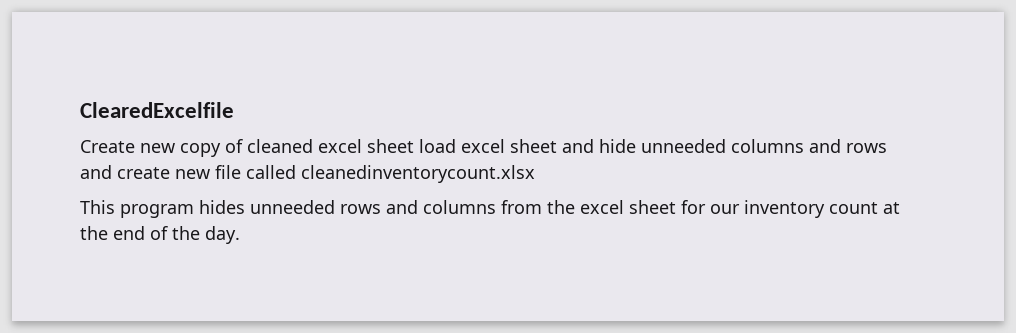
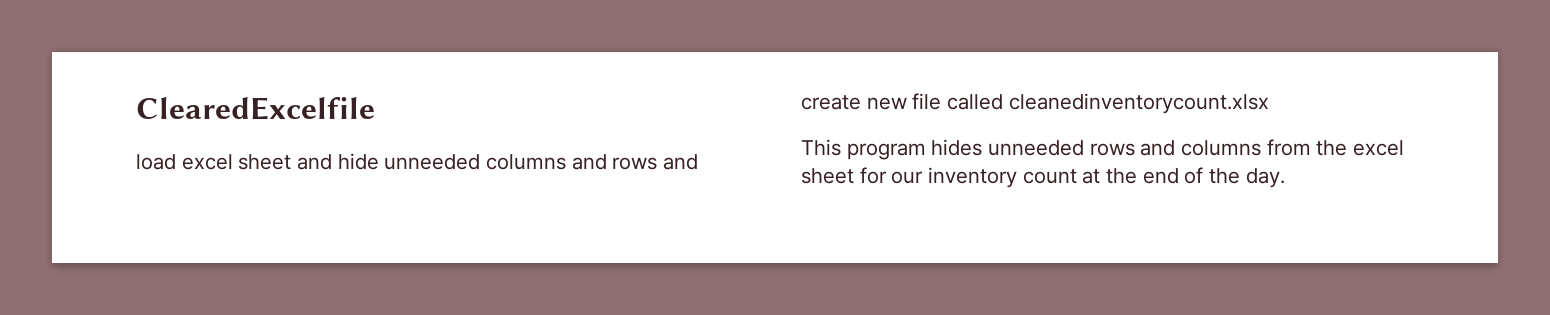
- Create new copy of cleaned excel sheet load excel sheet and hide unneeded columns and rows and create new file called cleanedinventorycount.xlsx
+ load excel sheet and hide unneeded columns and rows and create new file called cleanedinventorycount.xlsx

